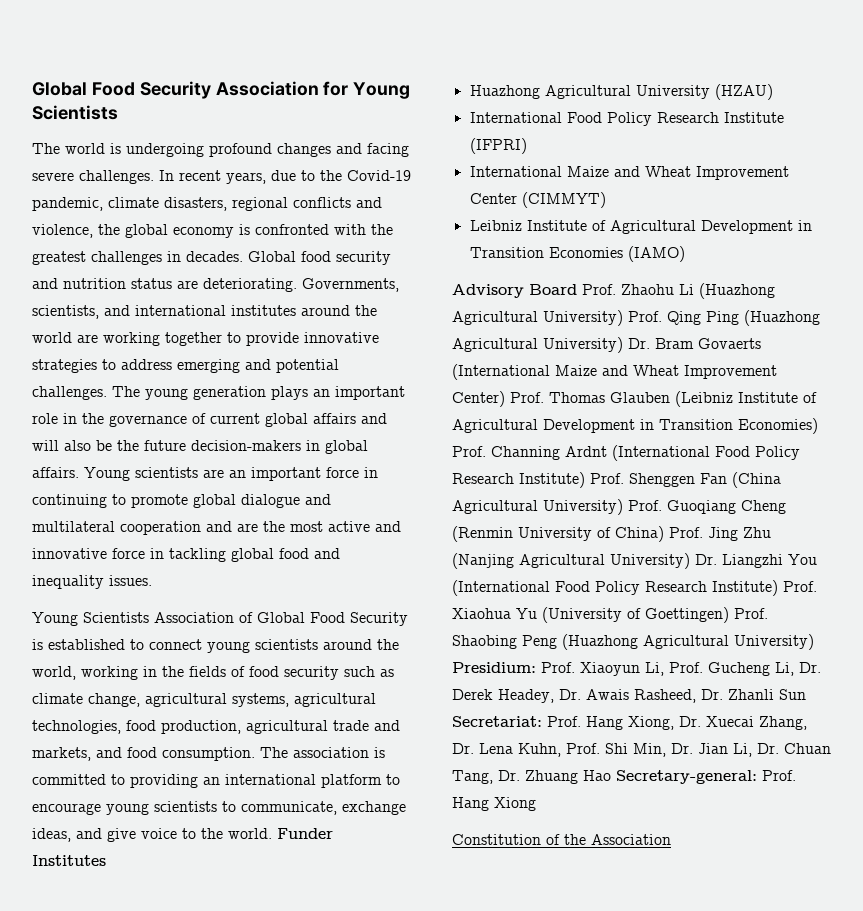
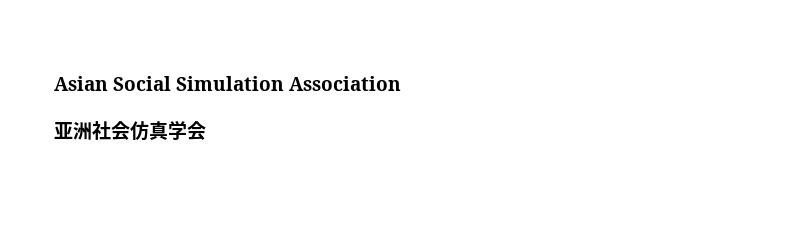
- Global Food Security Association for Young Scientists
- The world is undergoing profound changes and facing severe challenges. In recent years, due to the Covid-19 pandemic, climate disasters, regional conflicts and violence, the global economy is confronted with the greatest challenges in decades. Global food security and nutrition status are deteriorating. Governments, scientists, and international institutes around the world are working together to provide innovative strategies to address emerging and potential challenges. The young generation plays an important role in the governance of current global affairs and will also be the future decision-makers in global affairs. Young scientists are an important force in continuing to promote global dialogue and multilateral cooperation and are the most active and innovative force in tackling global food and inequality issues.
- Young Scientists Association of Global Food Security is established to connect young scientists around the world, working in the fields of food security such as climate change, agricultural systems, agricultural technologies, food production, agricultural trade and markets, and food consumption. The association is committed to providing an international platform to encourage young scientists to communicate, exchange ideas, and give voice to the world. Funder Institutes
- Huazhong Agricultural University (HZAU)
- International Food Policy Research Institute (IFPRI)
- International Maize and Wheat Improvement Center (CIMMYT)
- Leibniz Institute of Agricultural Development in Transition Economies (IAMO)
- Advisory Board Prof. Zhaohu Li (Huazhong Agricultural University) Prof. Qing Ping (Huazhong Agricultural University) Dr. Bram Govaerts (International Maize and Wheat Improvement Center) Prof. Thomas Glauben (Leibniz Institute of Agricultural Development in Transition Economies) Prof. Channing Ardnt (International Food Policy Research Institute) Prof. Shenggen Fan (China Agricultural University) Prof. Guoqiang Cheng (Renmin University of China) Prof. Jing Zhu (Nanjing Agricultural University) Dr. Liangzhi You (International Food Policy Research Institute) Prof. Xiaohua Yu (University of Goettingen) Prof. Shaobing Peng (Huazhong Agricultural University) Presidium: Prof. Xiaoyun Li, Prof. Gucheng Li, Dr. Derek Headey, Dr. Awais Rasheed, Dr. Zhanli Sun Secretariat: Prof. Hang Xiong, Dr. Xuecai Zhang, Dr. Lena Kuhn, Prof. Shi Min, Dr. Jian Li, Dr. Chuan Tang, Dr. Zhuang Hao Secretary-general: Prof. Hang Xiong
- Constitution of the Association
+ Asian Social Simulation Association
+ 亚洲社会仿真学会

